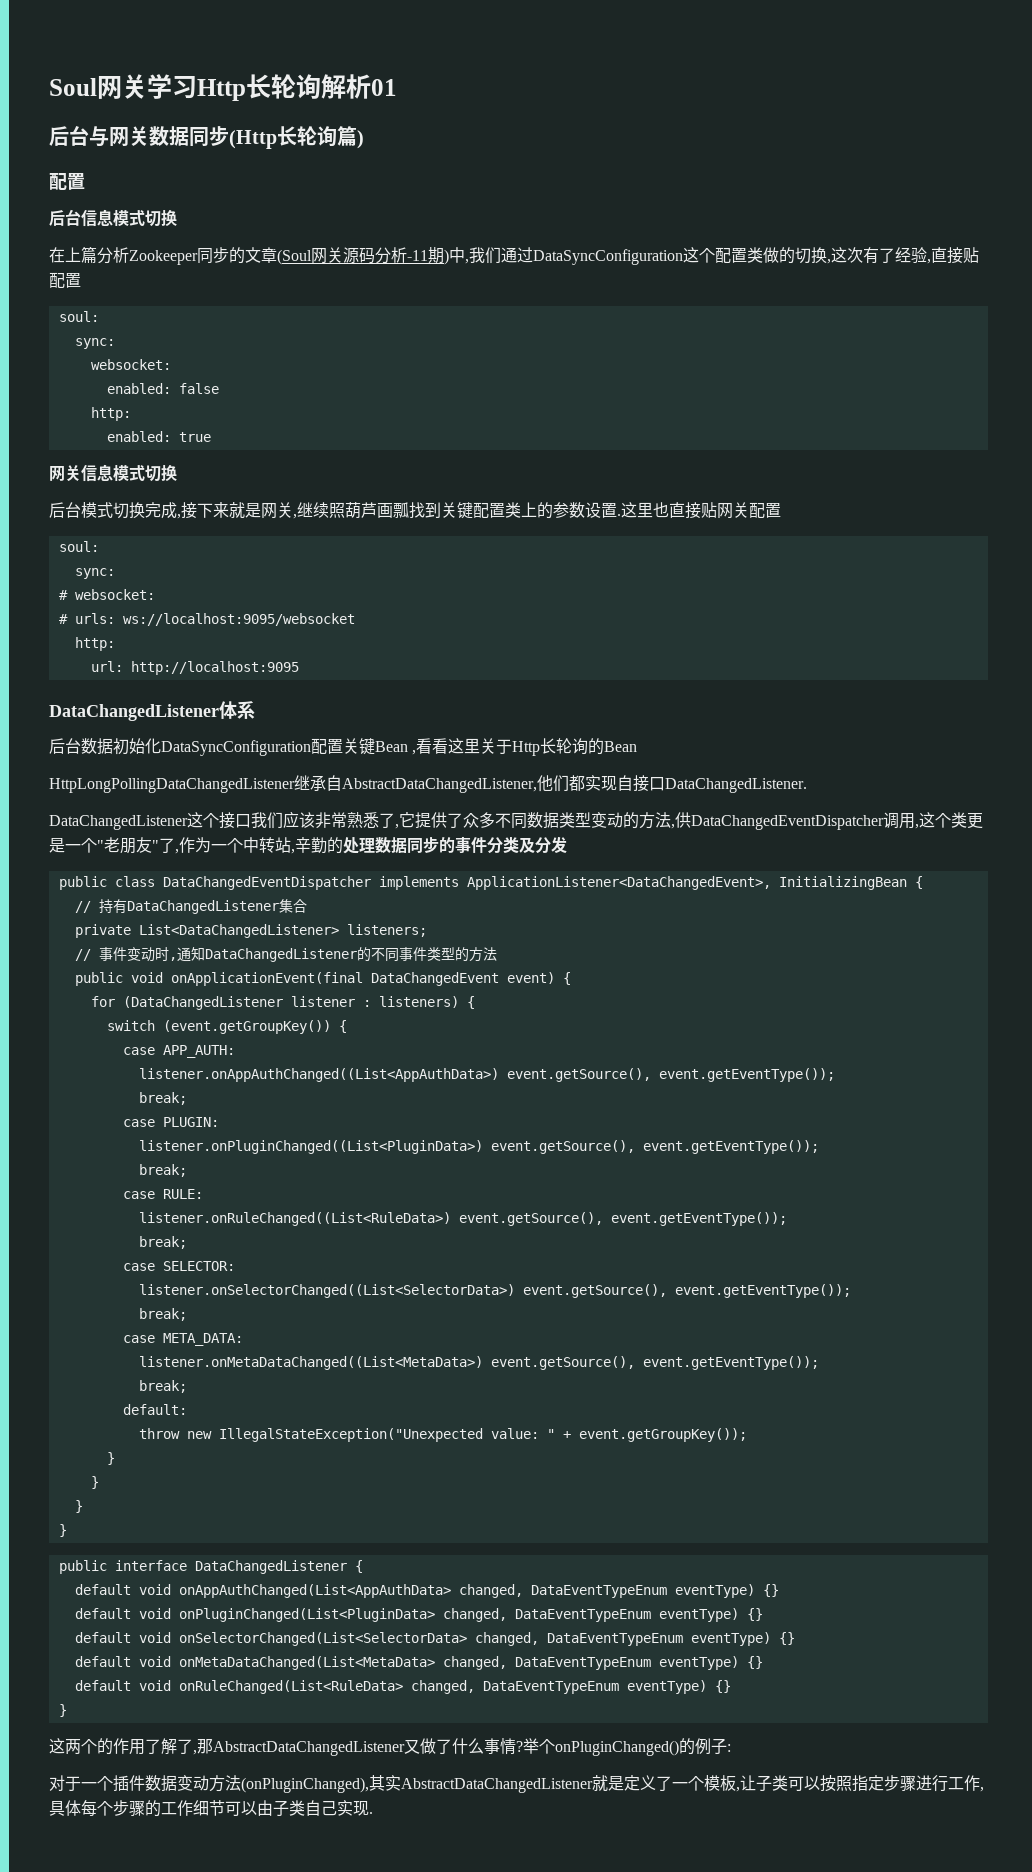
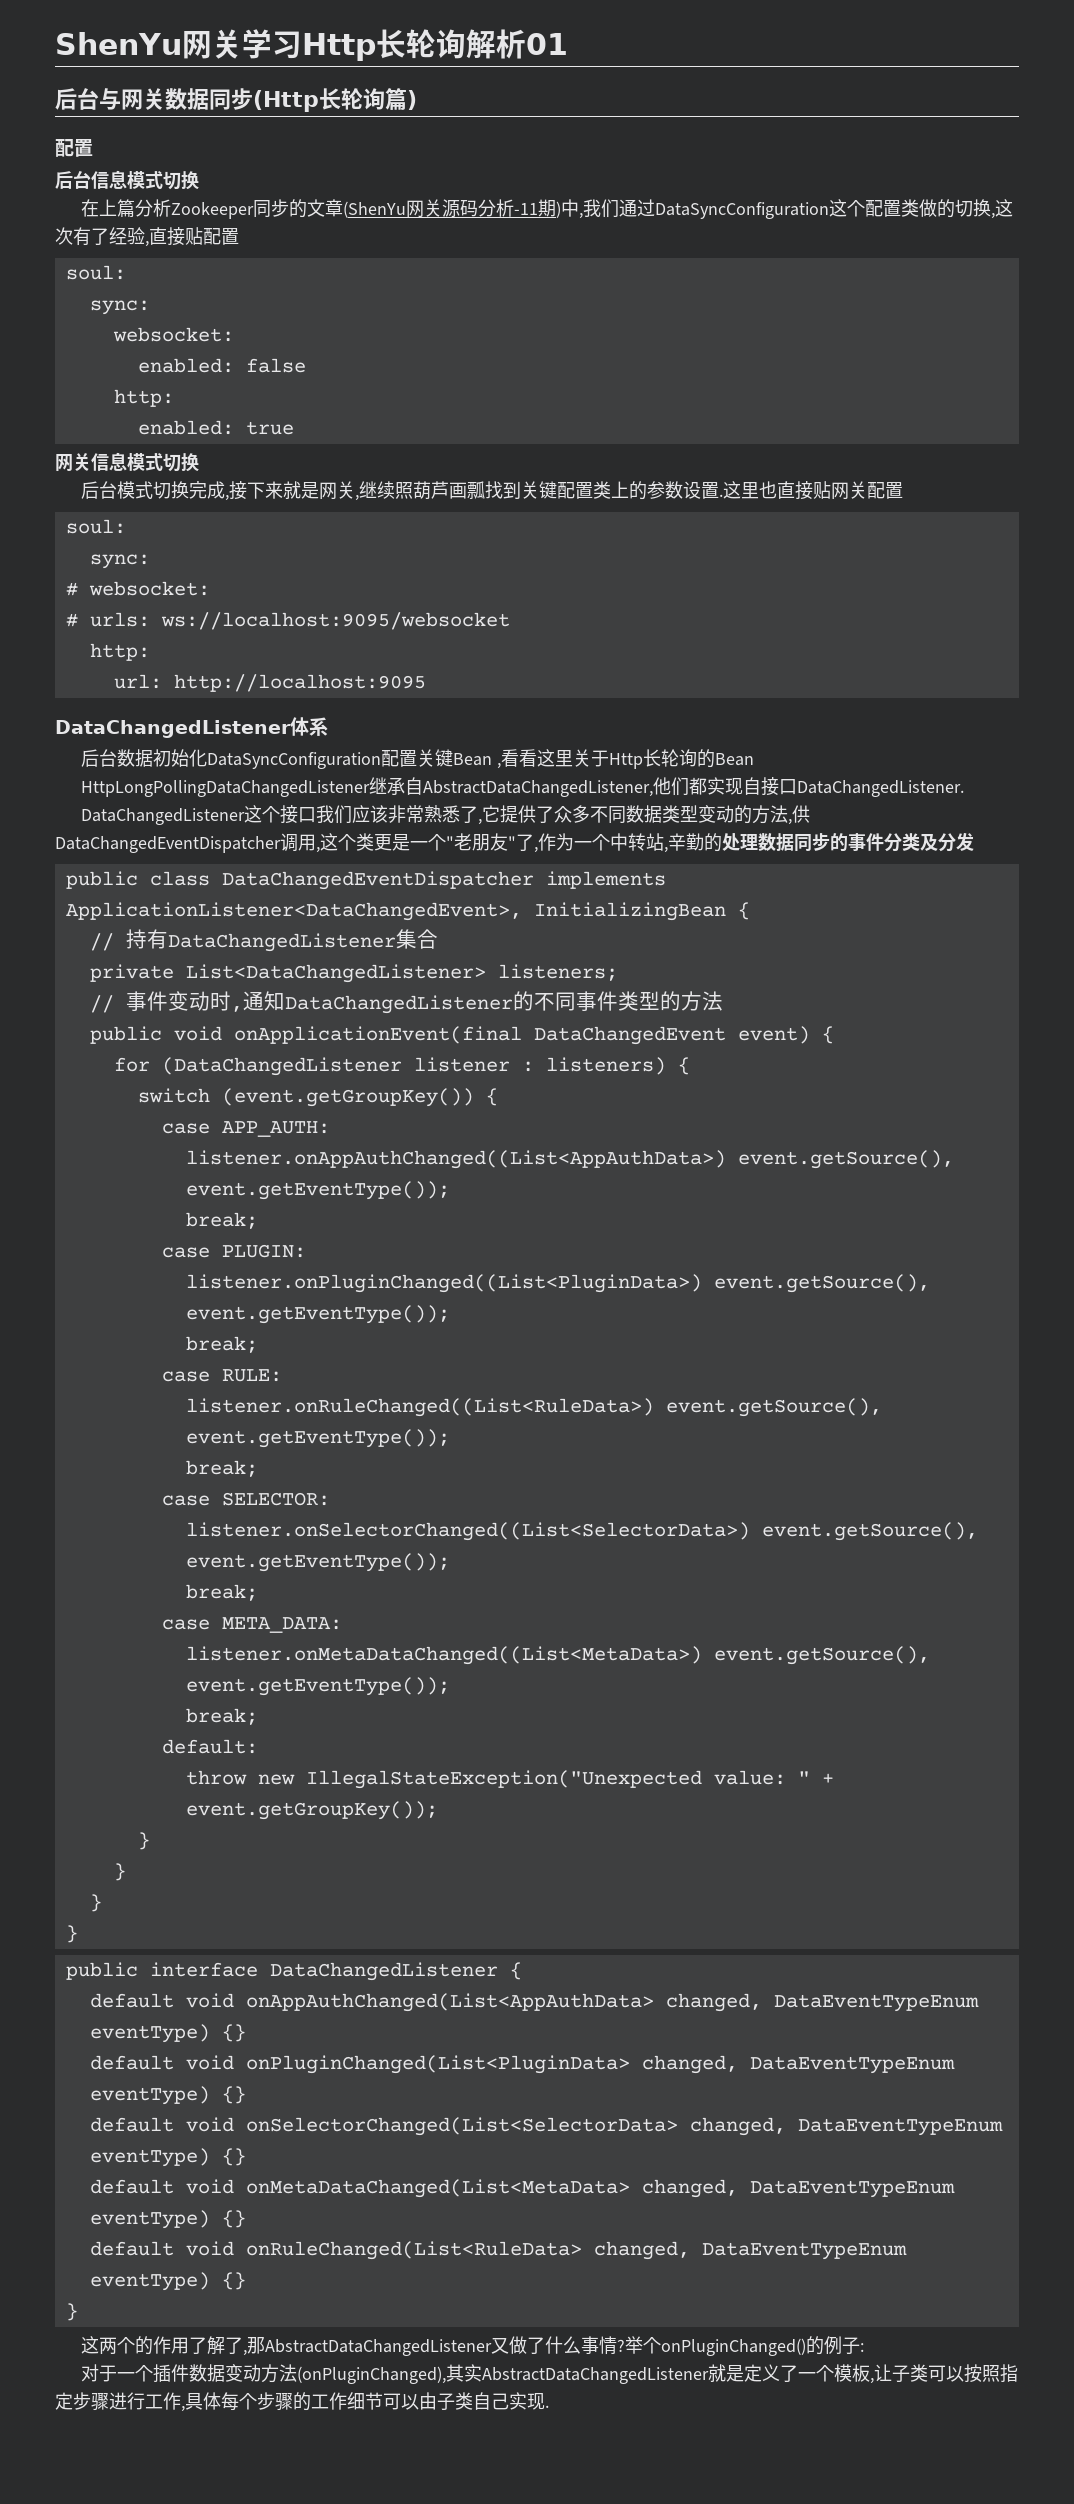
- Soul网关学习Http长轮询解析01
+ ShenYu网关学习Http长轮询解析01
- 在上篇分析Zookeeper同步的文章(Soul网关源码分析-11期)中,我们通过DataSyncConfiguration这个配置类做的切换,这次有了经验,直接贴配置
+ 在上篇分析Zookeeper同步的文章(ShenYu网关源码分析-11期)中,我们通过DataSyncConfiguration这个配置类做的切换,这次有了经验,直接贴配置

